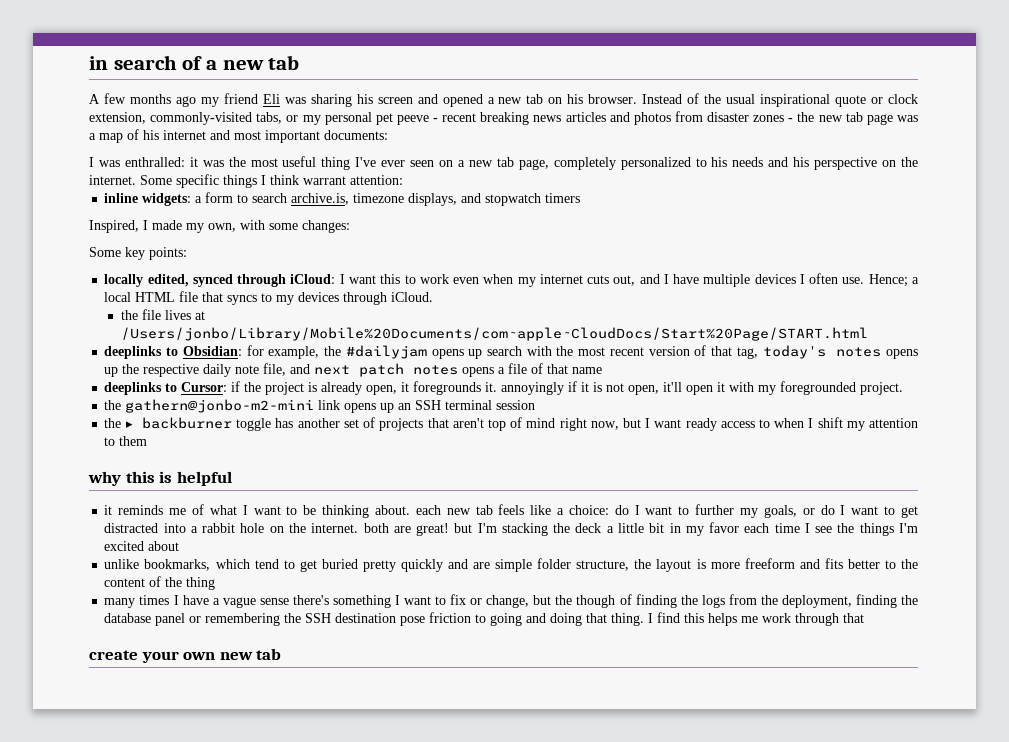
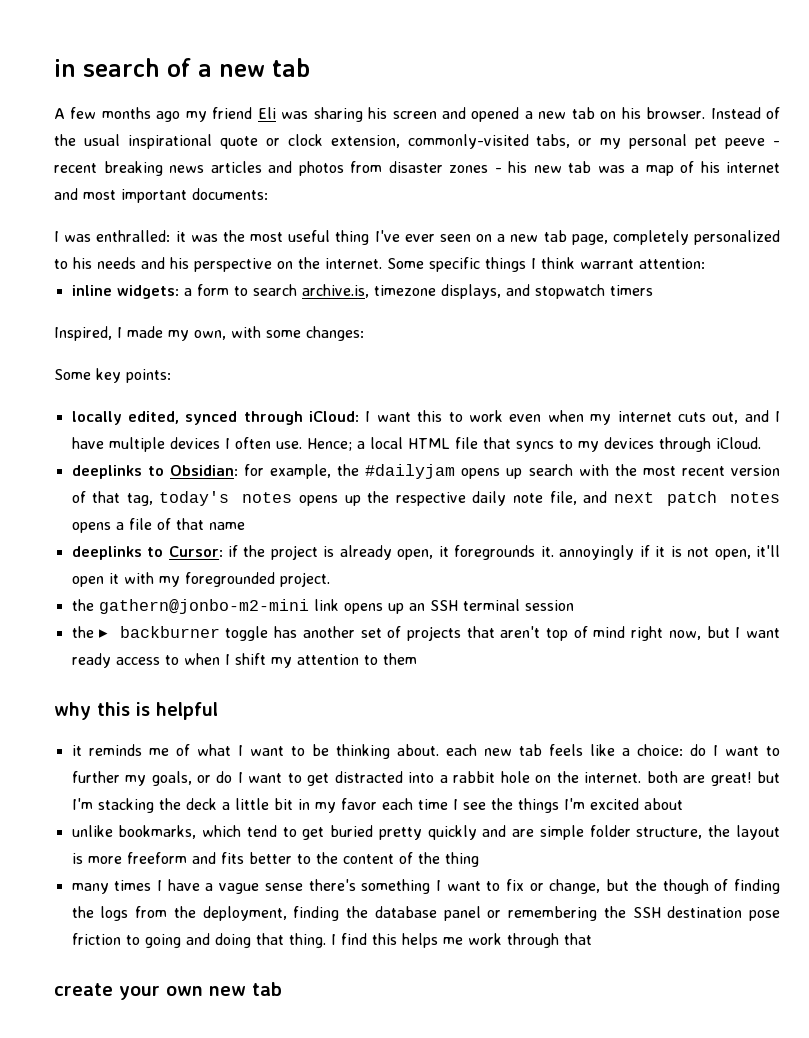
- Instead of the usual inspirational quote or clock extension, commonly-visited tabs, or my personal pet peeve - recent breaking news articles and photos from disaster zones - the new tab page was a map of his internet and most important documents:
+ Instead of the usual inspirational quote or clock extension, commonly-visited tabs, or my personal pet peeve - recent breaking news articles and photos from disaster zones - his new tab was a map of his internet and most important documents:
- the file lives at /Users/jonbo/Library/Mobile%20Documents/com~apple~CloudDocs/Start%20Page/START.html

